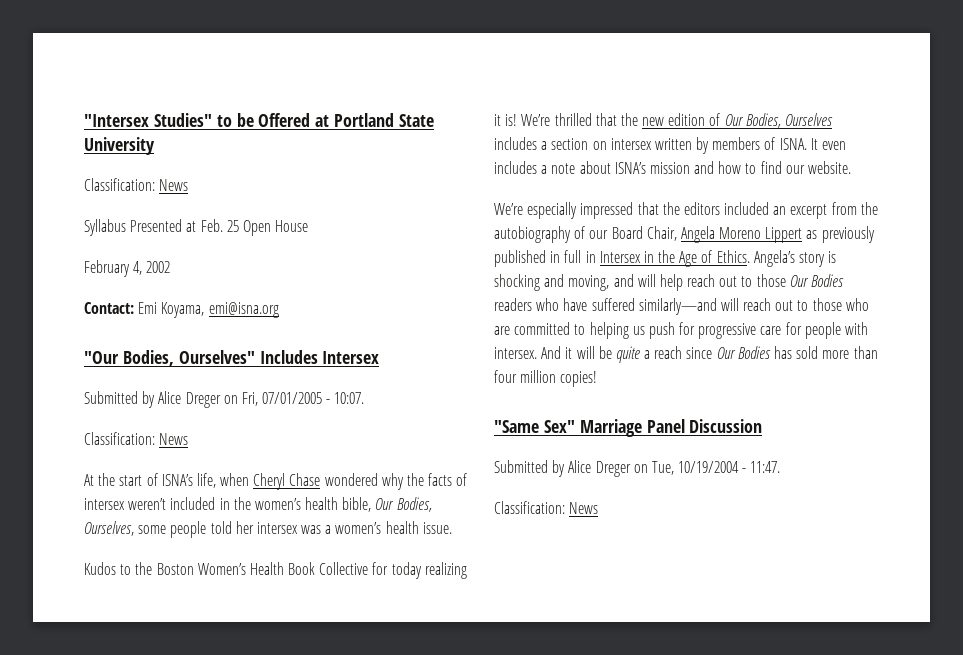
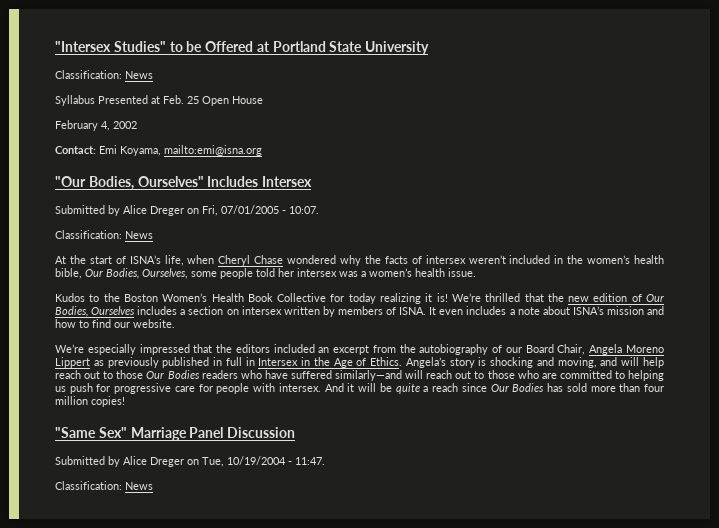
- Contact: Emi Koyama, emi@isna.org
+ Contact: Emi Koyama, mailto:emi@isna.org

